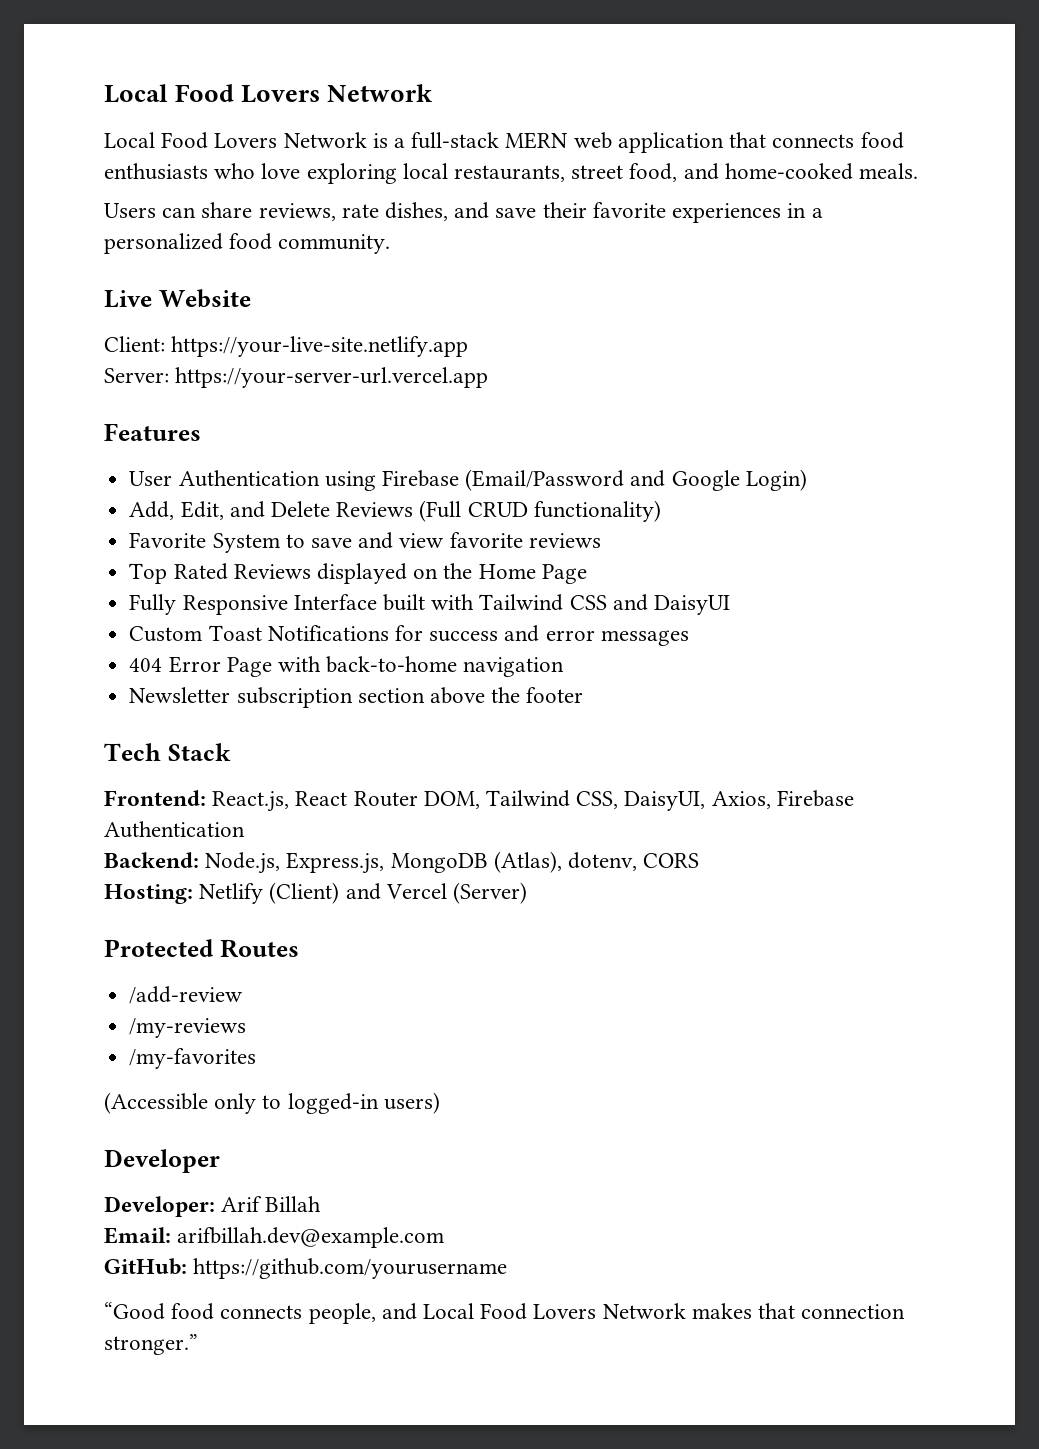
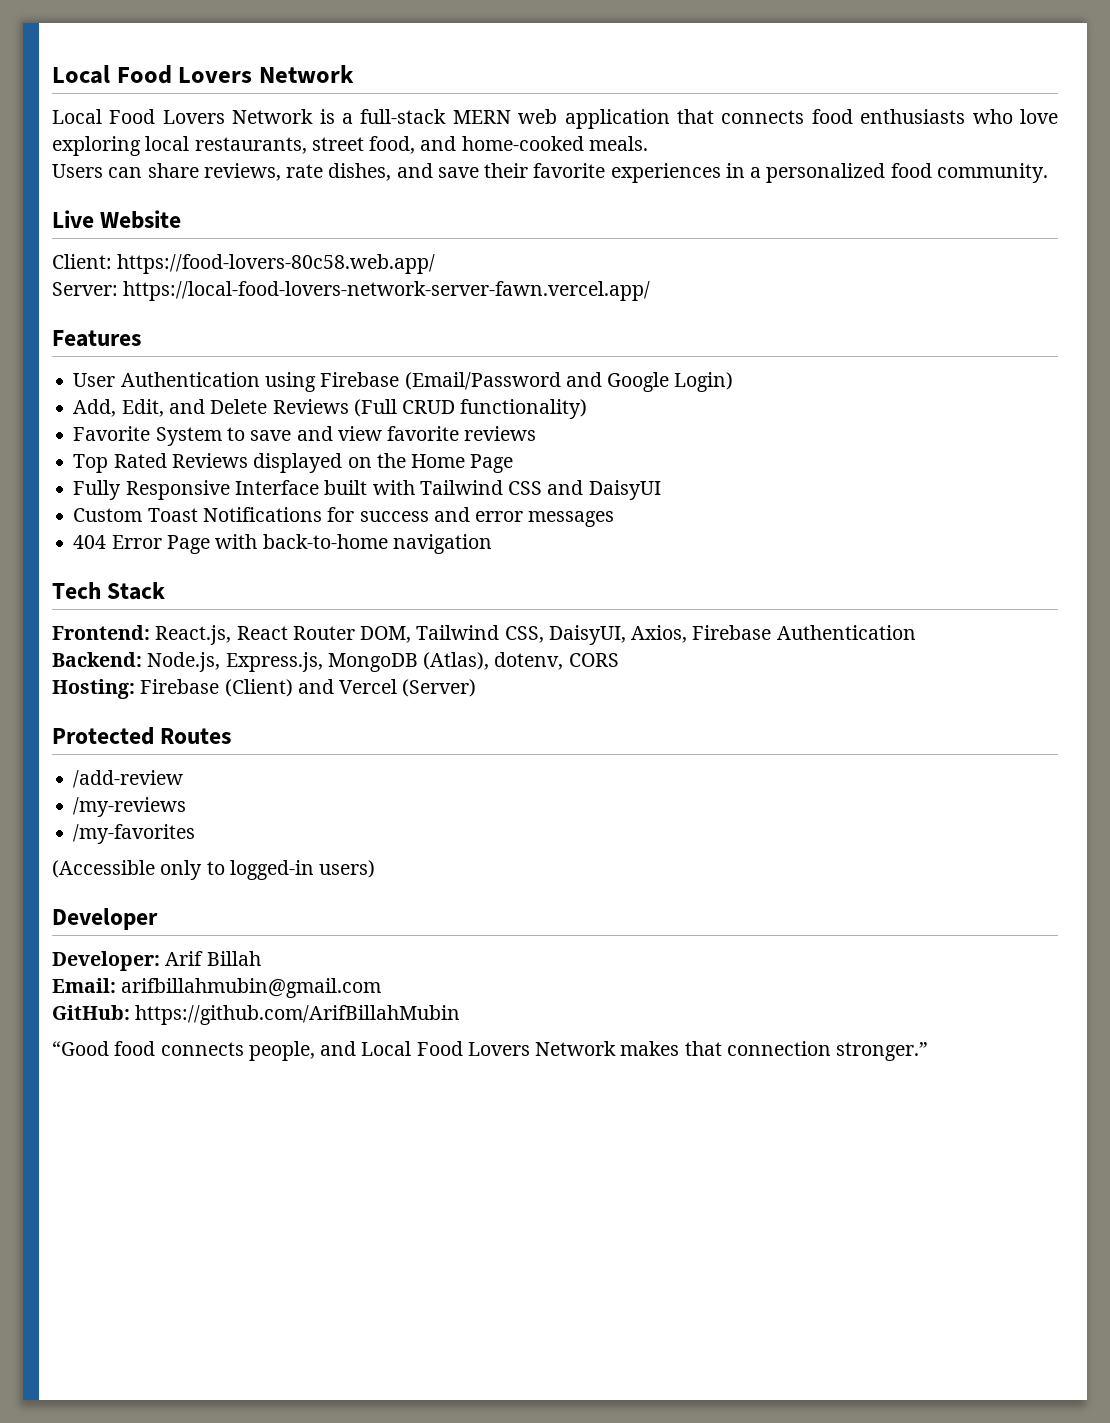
- Client: https://your-live-site.netlify.app
+ Client: https://food-lovers-80c58.web.app/
- Server: https://your-server-url.vercel.app
+ Server: https://local-food-lovers-network-server-fawn.vercel.app/
- Newsletter subscription section above the footer
- Hosting: Netlify (Client) and Vercel (Server)
+ Hosting: Firebase (Client) and Vercel (Server)
- Email: arifbillah.dev@example.com
+ Email: arifbillahmubin@gmail.com
- GitHub: https://github.com/yourusername
+ GitHub: https://github.com/ArifBillahMubin

